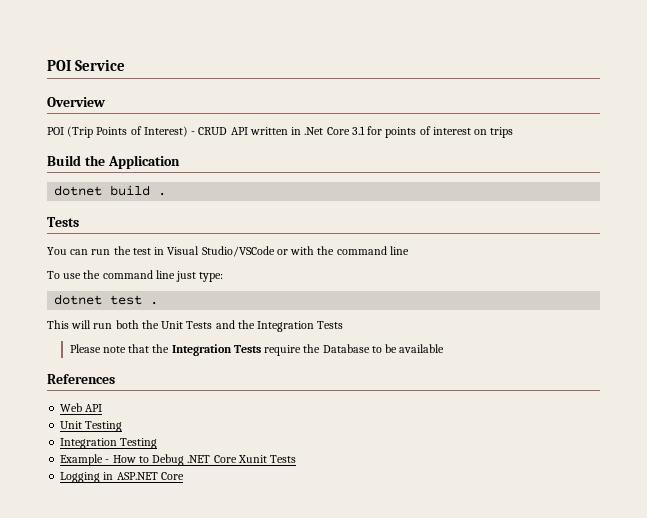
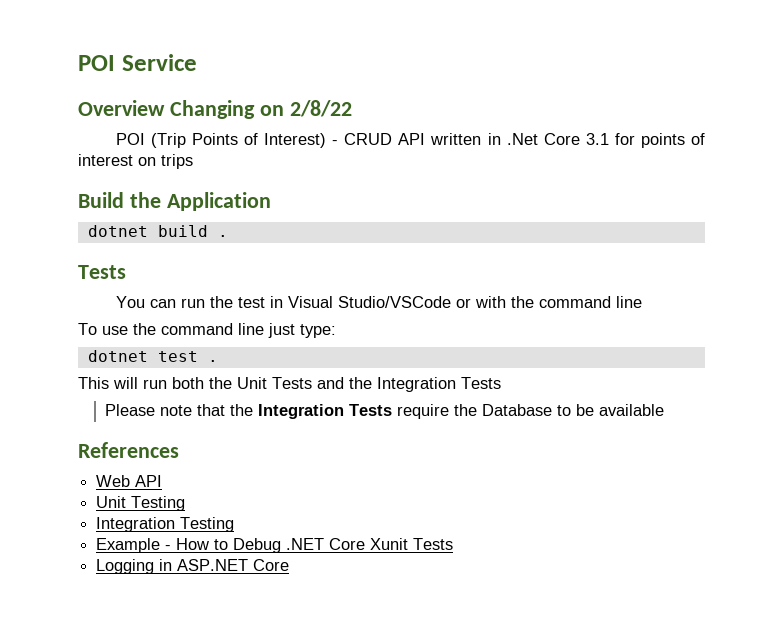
- Overview
+ Overview Changing on 2/8/22

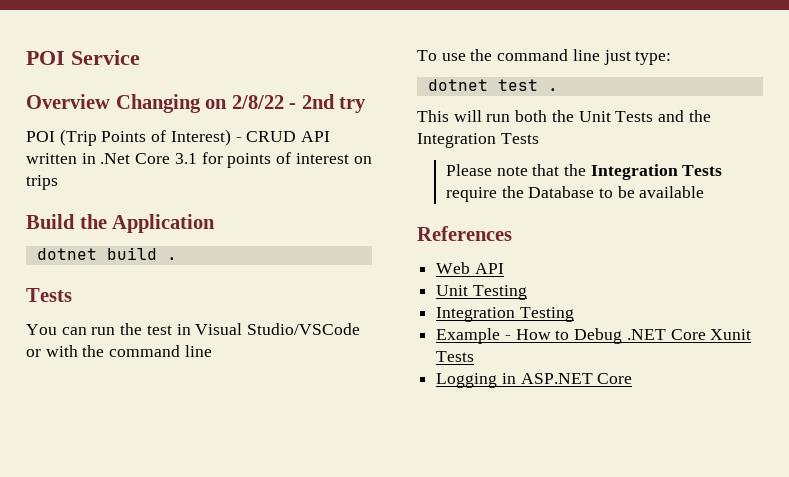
- Overview Changing on 2/8/22
+ Overview Changing on 2/8/22 - 2nd try

